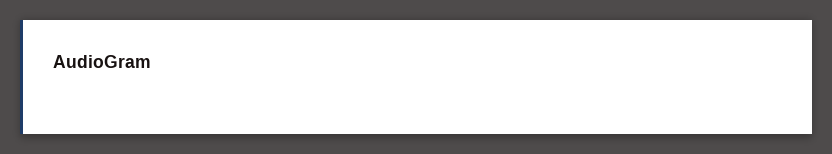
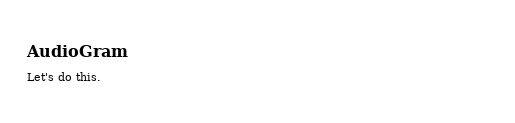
+ Let's do this.

